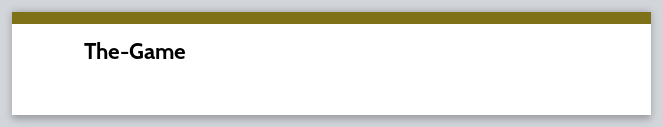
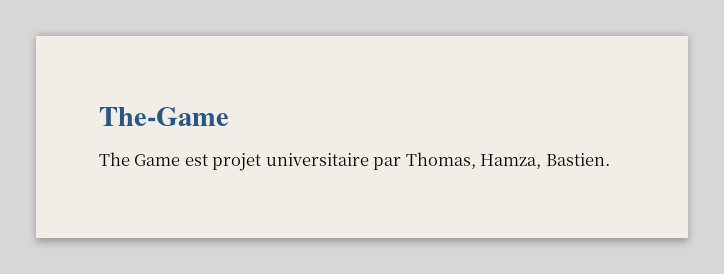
+ The Game est projet universitaire par Thomas, Hamza, Bastien.

